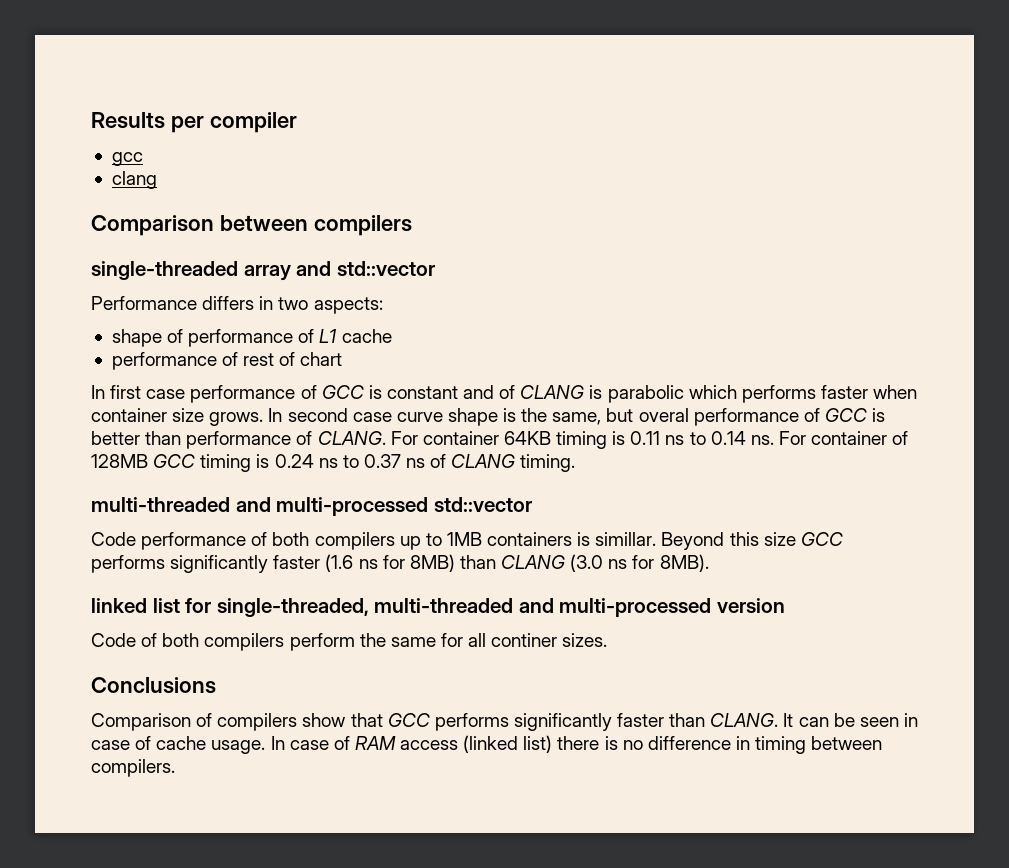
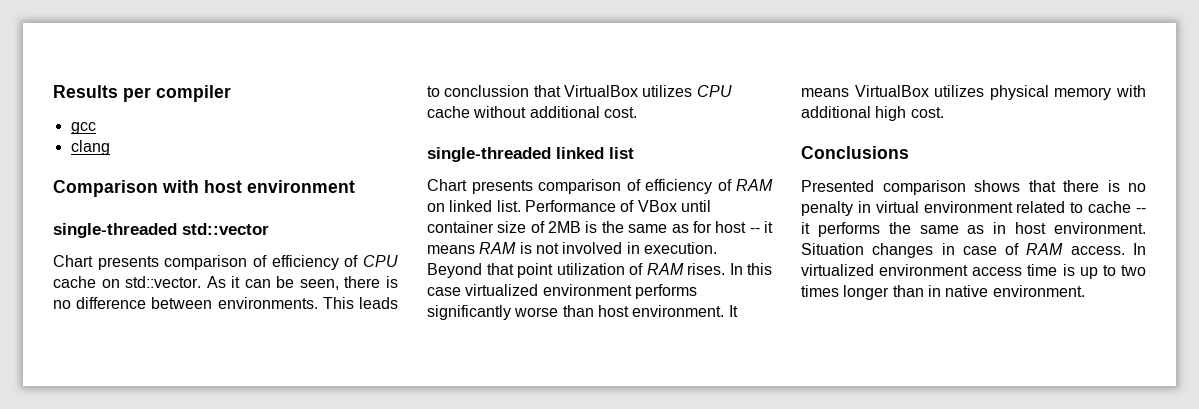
- Comparison between compilers
- single-threaded array and std::vector
- Performance differs in two aspects:
- shape of performance of L1 cache
- performance of rest of chart
- In first case performance of GCC is constant and of CLANG is parabolic which performs faster when container size grows. In second case curve shape is the same, but overal performance of GCC is better than performance of CLANG. For container 64KB timing is 0.11 ns to 0.14 ns. For container of 128MB GCC timing is 0.24 ns to 0.37 ns of CLANG timing.
- multi-threaded and multi-processed std::vector
- Code performance of both compilers up to 1MB containers is simillar. Beyond this size GCC performs significantly faster (1.6 ns for 8MB) than CLANG (3.0 ns for 8MB).
- linked list for single-threaded, multi-threaded and multi-processed version
- Code of both compilers perform the same for all continer sizes.
+ Comparison with host environment
+ single-threaded std::vector
+ Chart presents comparison of efficiency of CPU cache on std::vector. As it can be seen, there is no difference between environments. This leads to conclussion that VirtualBox utilizes CPU cache without additional cost.
+ single-threaded linked list
+ Chart presents comparison of efficiency of RAM on linked list. Performance of VBox until container size of 2MB is the same as for host -- it means RAM is not involved in execution. Beyond that point utilization of RAM rises. In this case virtualized environment performs significantly worse than host environment. It means VirtualBox utilizes physical memory with additional high cost.
  Conclusions
- Comparison of compilers show that GCC performs significantly faster than CLANG. It can be seen in case of cache usage. In case of RAM access (linked list) there is no difference in timing between compilers.
+ Presented comparison shows that there is no penalty in virtual environment related to cache -- it performs the same as in host environment. Situation changes in case of RAM access. In virtualized environment access time is up to two times longer than in native environment.

